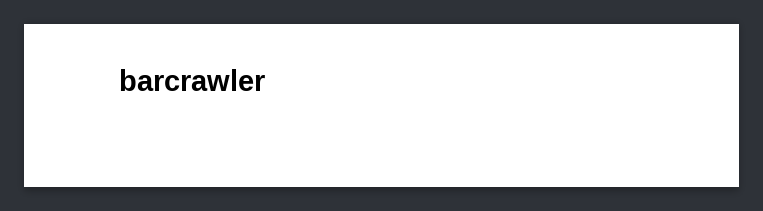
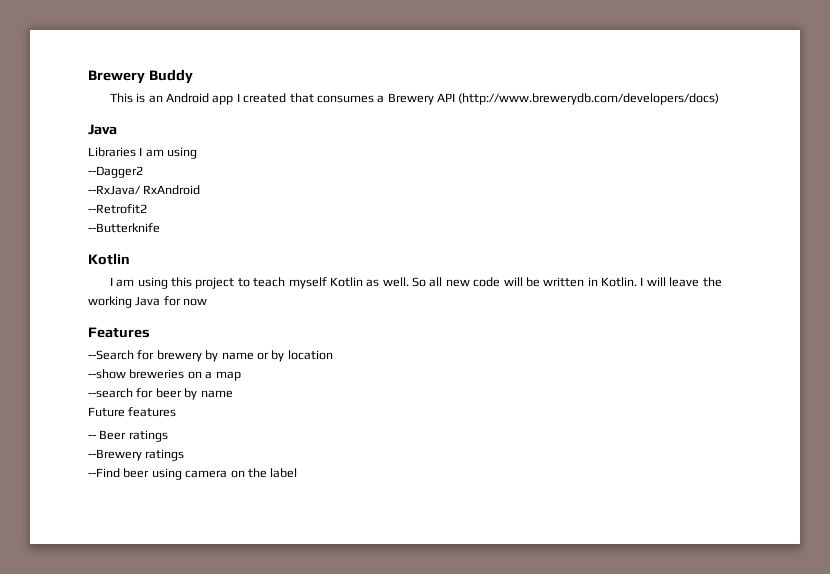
- barcrawler
+ Brewery Buddy
+ This is an Android app I created that consumes a Brewery API (http://www.brewerydb.com/developers/docs)
+ Java
+ Libraries I am using
+ --Dagger2
+ --RxJava/ RxAndroid
+ --Retrofit2
+ --Butterknife
+ Kotlin
+ I am using this project to teach myself Kotlin as well. So all new code will be written in Kotlin. I will leave the working Java for now
+ Features
+ --Search for brewery by name or by location
+ --show breweries on a map
+ --search for beer by name
+ Future features
+ -- Beer ratings
+ --Brewery ratings
+ --Find beer using camera on the label

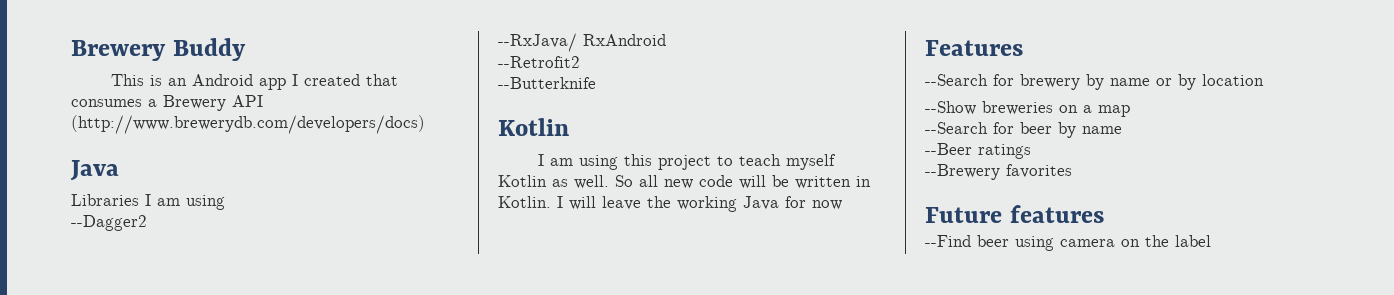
- --show breweries on a map
+ --Show breweries on a map
- --search for beer by name
+ --Search for beer by name
- Future features
- -- Beer ratings
+ --Beer ratings
- --Brewery ratings
+ --Brewery favorites
+ Future features

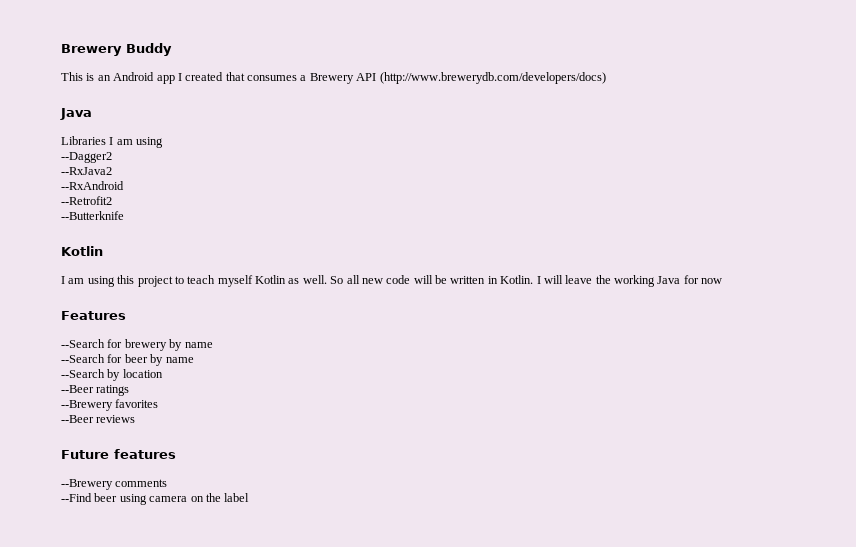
- --RxJava/ RxAndroid
+ --RxJava2
+ --RxAndroid
- --Search for brewery by name or by location
- --Show breweries on a map
+ --Search for brewery by name
+ --Search by location
+ --Beer reviews
+ --Brewery comments

